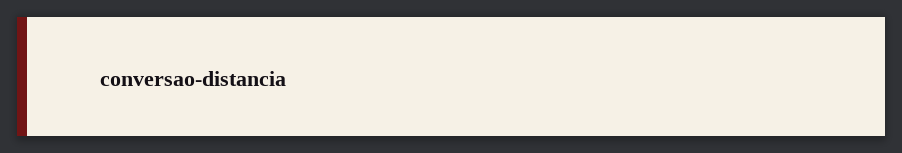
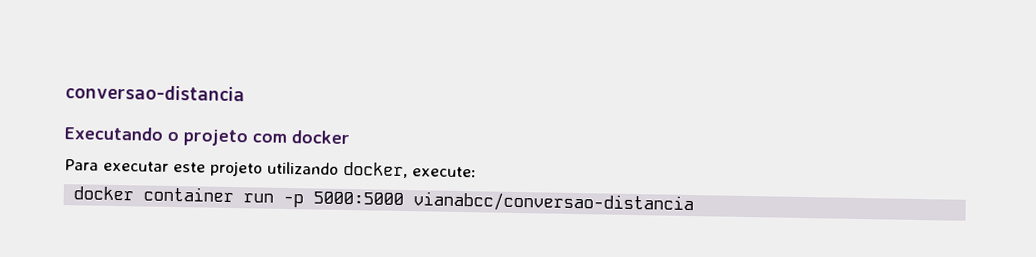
+ Executando o projeto com docker
+ Para executar este projeto utilizando docker, execute:
+ docker container run -p 5000:5000 vianabcc/conversao-distancia

